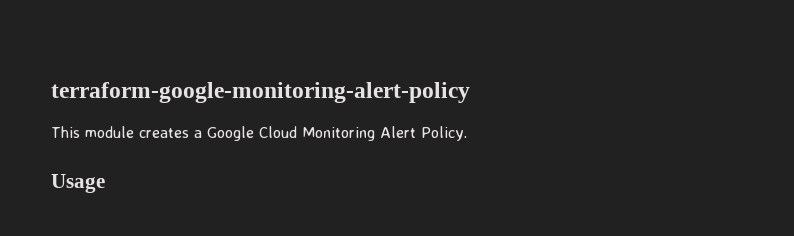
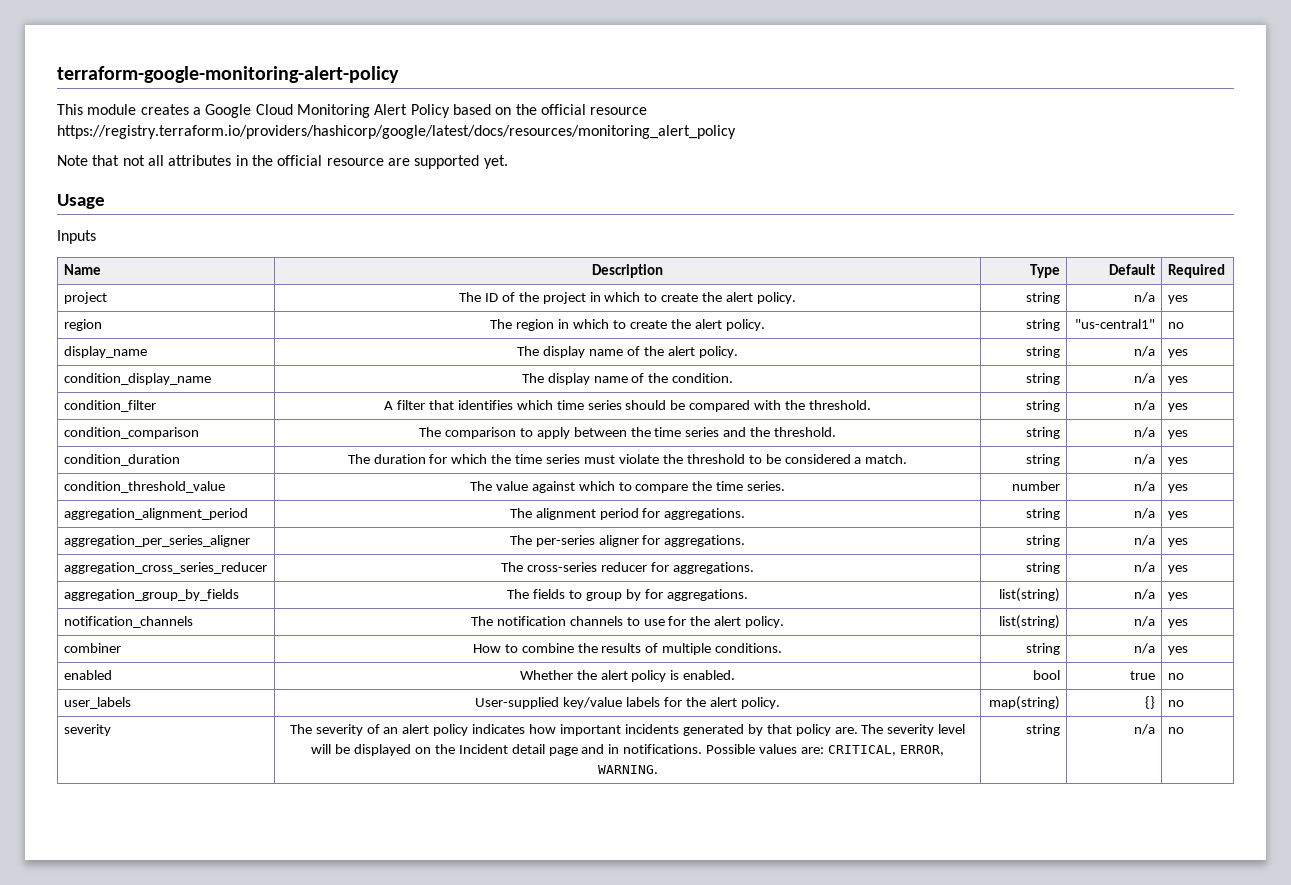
- This module creates a Google Cloud Monitoring Alert Policy.
+ This module creates a Google Cloud Monitoring Alert Policy based on the official resource https://registry.terraform.io/providers/hashicorp/google/latest/docs/resources/monitoring_alert_policy
+ Note that not all attributes in the official resource are supported yet.
  Usage
+ Inputs
+ Name | Description | Type | Default | Required
+ project | The ID of the project in which to create the alert policy. | string | n/a | yes
+ region | The region in which to create the alert policy. | string | "us-central1" | no
+ display_name | The display name of the alert policy. | string | n/a | yes
+ condition_display_name | The display name of the condition. | string | n/a | yes
+ condition_filter | A filter that identifies which time series should be compared with the threshold. | string | n/a | yes
+ condition_comparison | The comparison to apply between the time series and the threshold. | string | n/a | yes
+ condition_duration | The duration for which the time series must violate the threshold to be considered a match. | string | n/a | yes
+ condition_threshold_value | The value against which to compare the time series. | number | n/a | yes
+ aggregation_alignment_period | The alignment period for aggregations. | string | n/a | yes
+ aggregation_per_series_aligner | The per-series aligner for aggregations. | string | n/a | yes
+ aggregation_cross_series_reducer | The cross-series reducer for aggregations. | string | n/a | yes
+ aggregation_group_by_fields | The fields to group by for aggregations. | list(string) | n/a | yes
+ notification_channels | The notification channels to use for the alert policy. | list(string) | n/a | yes
+ combiner | How to combine the results of multiple conditions. | string | n/a | yes
+ enabled | Whether the alert policy is enabled. | bool | true | no
+ user_labels | User-supplied key/value labels for the alert policy. | map(string) | {} | no
+ severity | The severity of an alert policy indicates how important incidents generated by that policy are. The severity level will be displayed on the Incident detail page and in notifications. Possible values are: CRITICAL, ERROR, WARNING. | string | n/a | no

